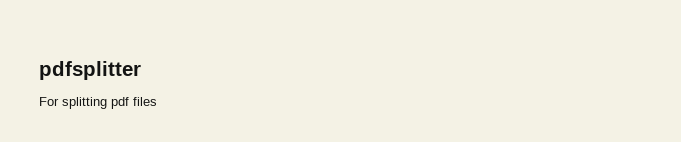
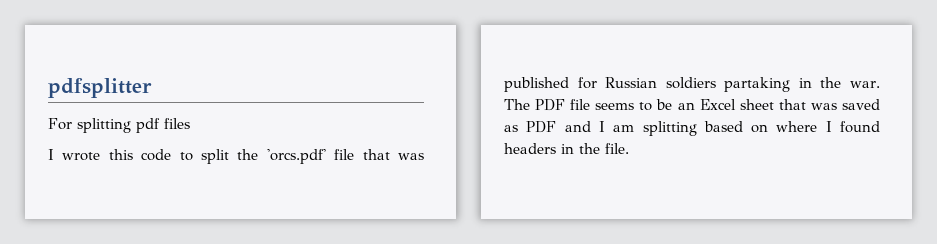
+ I wrote this code to split the 'orcs.pdf' file that was published for Russian soldiers partaking in the war. The PDF file seems to be an Excel sheet that was saved as PDF and I am splitting based on where I found headers in the file.

